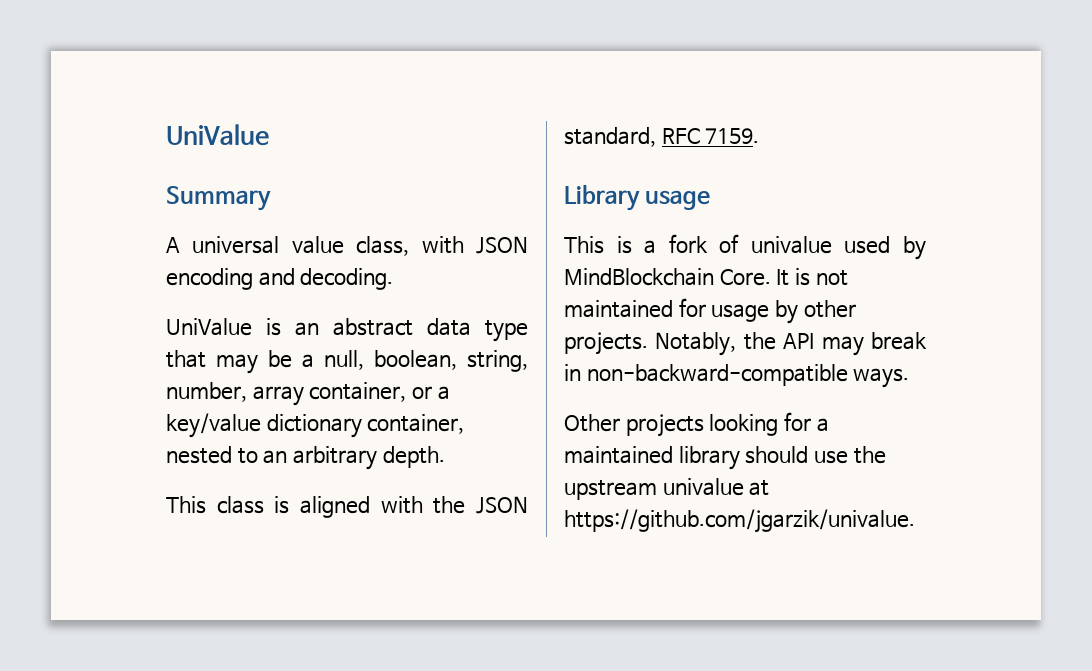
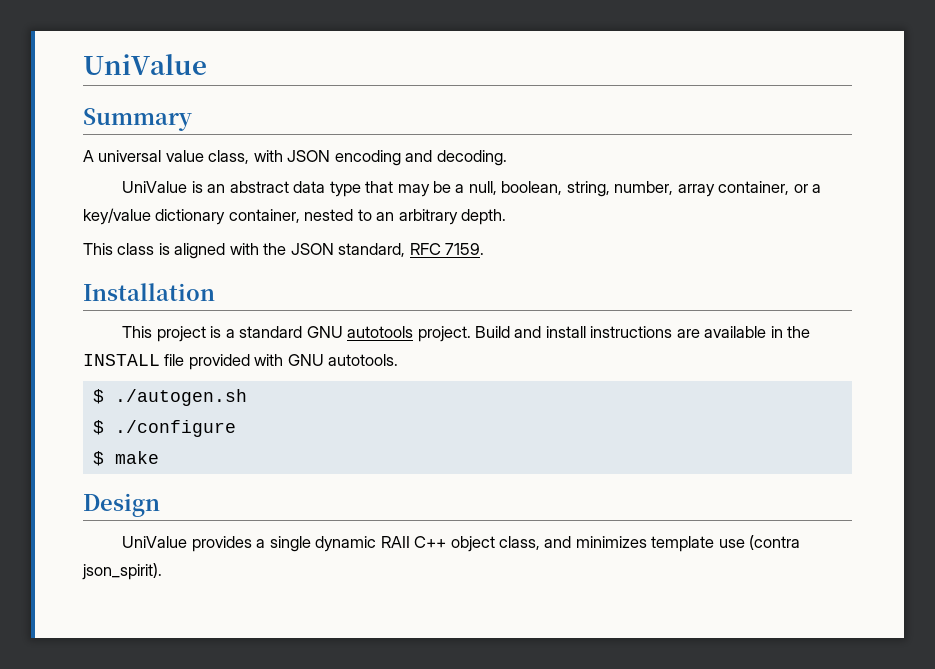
- Library usage
- This is a fork of univalue used by MindBlockchain Core. It is not maintained for usage by other projects. Notably, the API may break in non-backward-compatible ways.
- Other projects looking for a maintained library should use the upstream univalue at https://github.com/jgarzik/univalue.
+ Installation
+ This project is a standard GNU autotools project. Build and install instructions are available in the INSTALL file provided with GNU autotools.
+ $ ./autogen.sh
+ $ ./configure
+ $ make
+ Design
+ UniValue provides a single dynamic RAII C++ object class, and minimizes template use (contra json_spirit).

